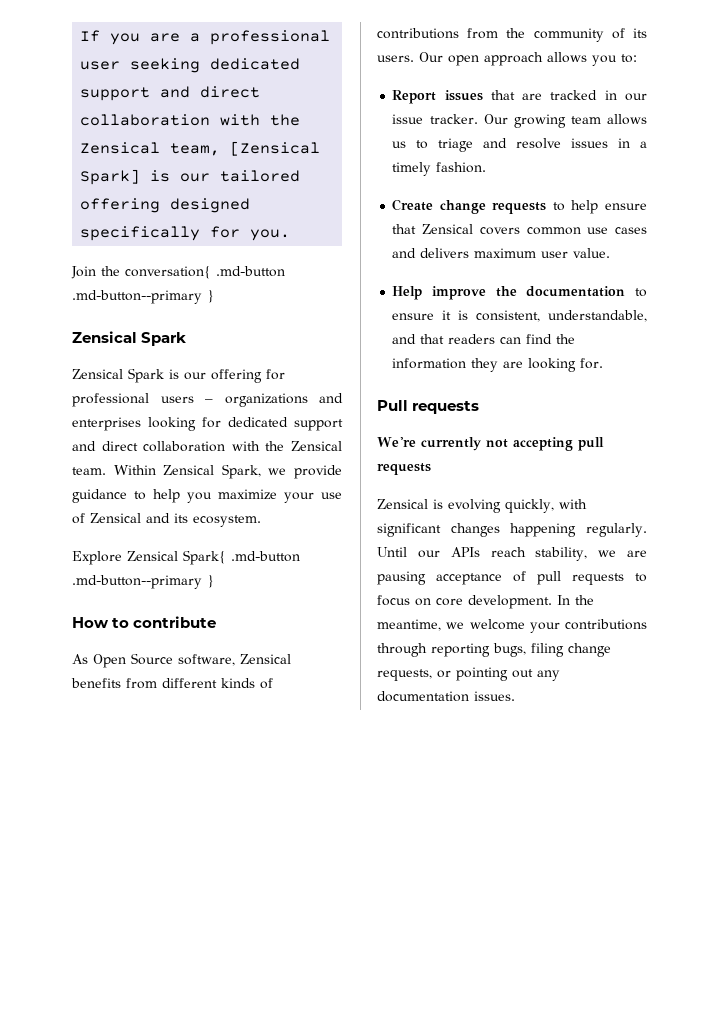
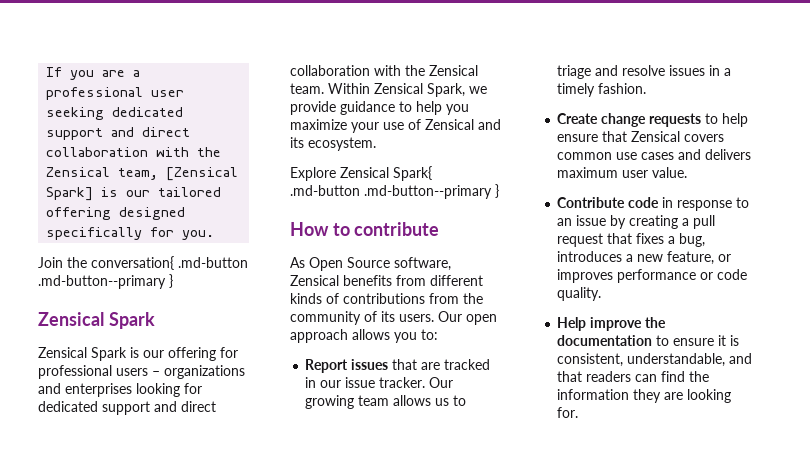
+ Contribute code in response to an issue by creating a pull request that fixes a bug, introduces a new feature, or improves performance or code quality.
- Pull requests
- We're currently not accepting pull requests
- Zensical is evolving quickly, with significant changes happening regularly. Until our APIs reach stability, we are pausing acceptance of pull requests to focus on core development. In the meantime, we welcome your contributions through reporting bugs, filing change requests, or pointing out any documentation issues.

